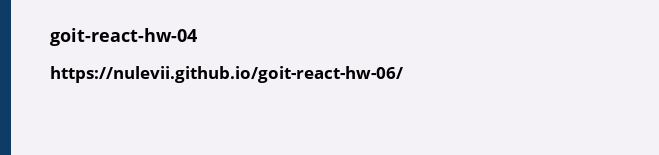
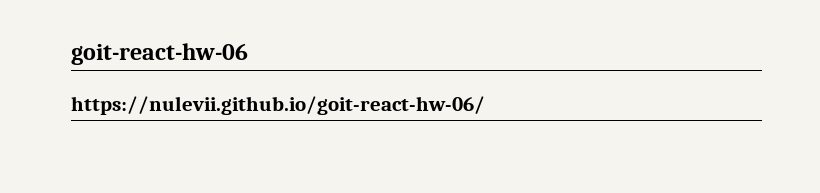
- goit-react-hw-04
+ goit-react-hw-06

